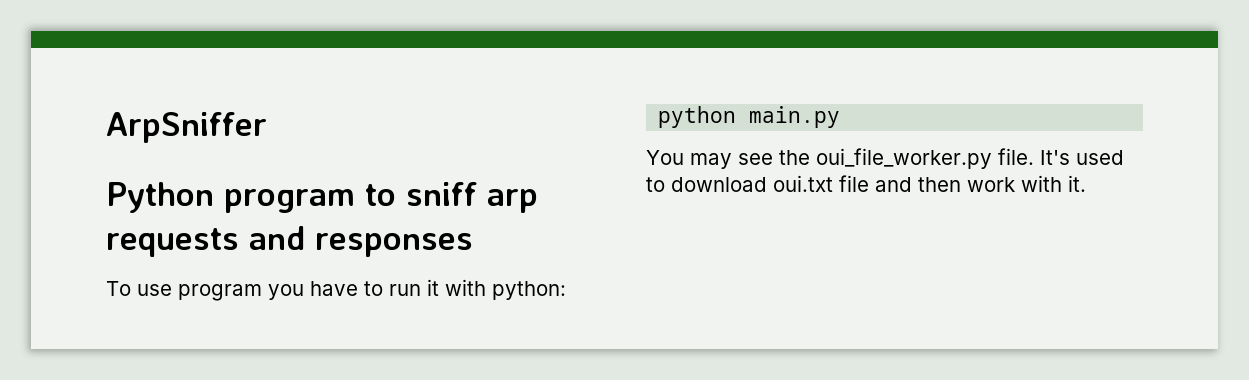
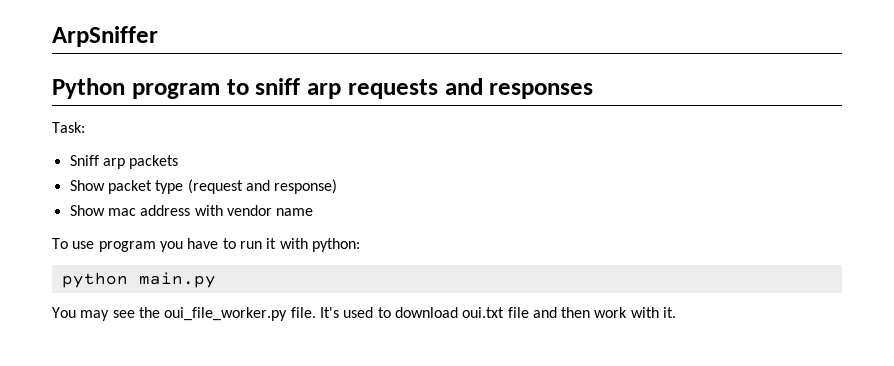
+ Task:
+ Sniff arp packets
+ Show packet type (request and response)
+ Show mac address with vendor name

